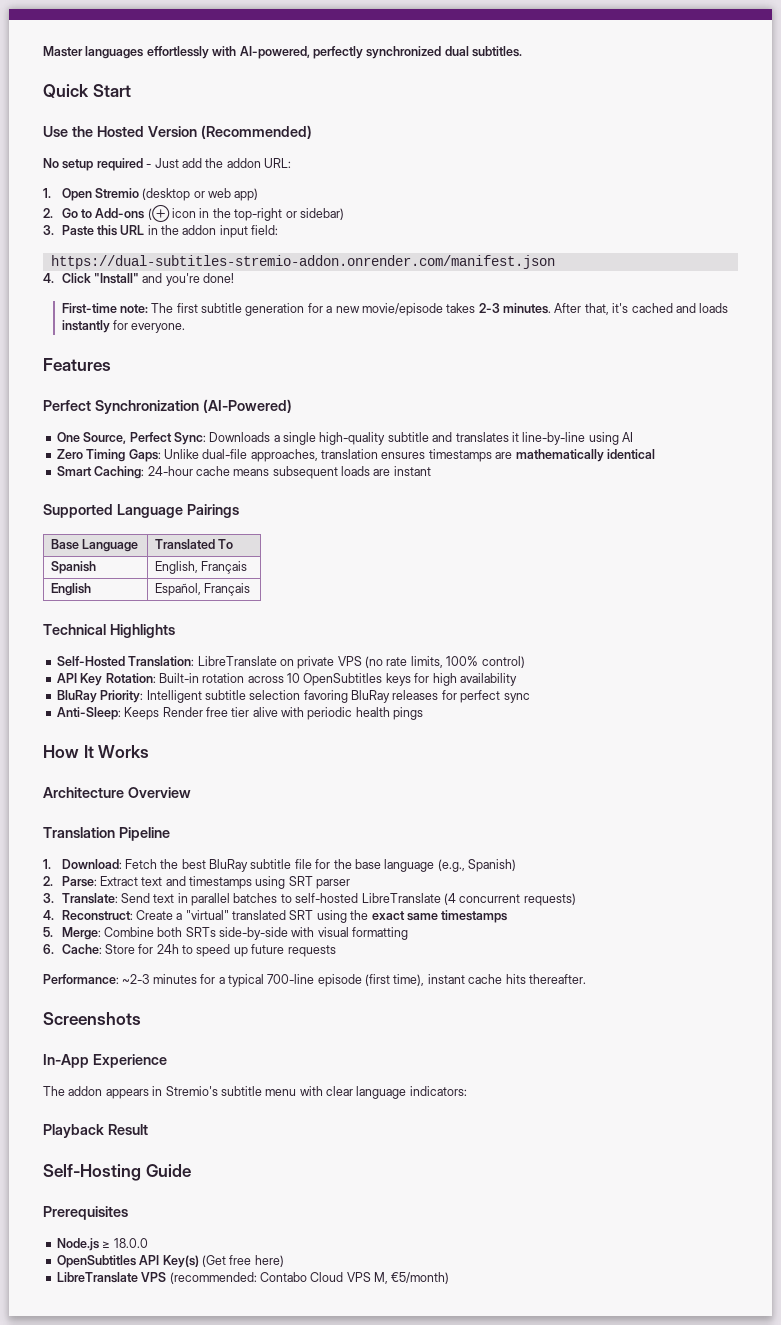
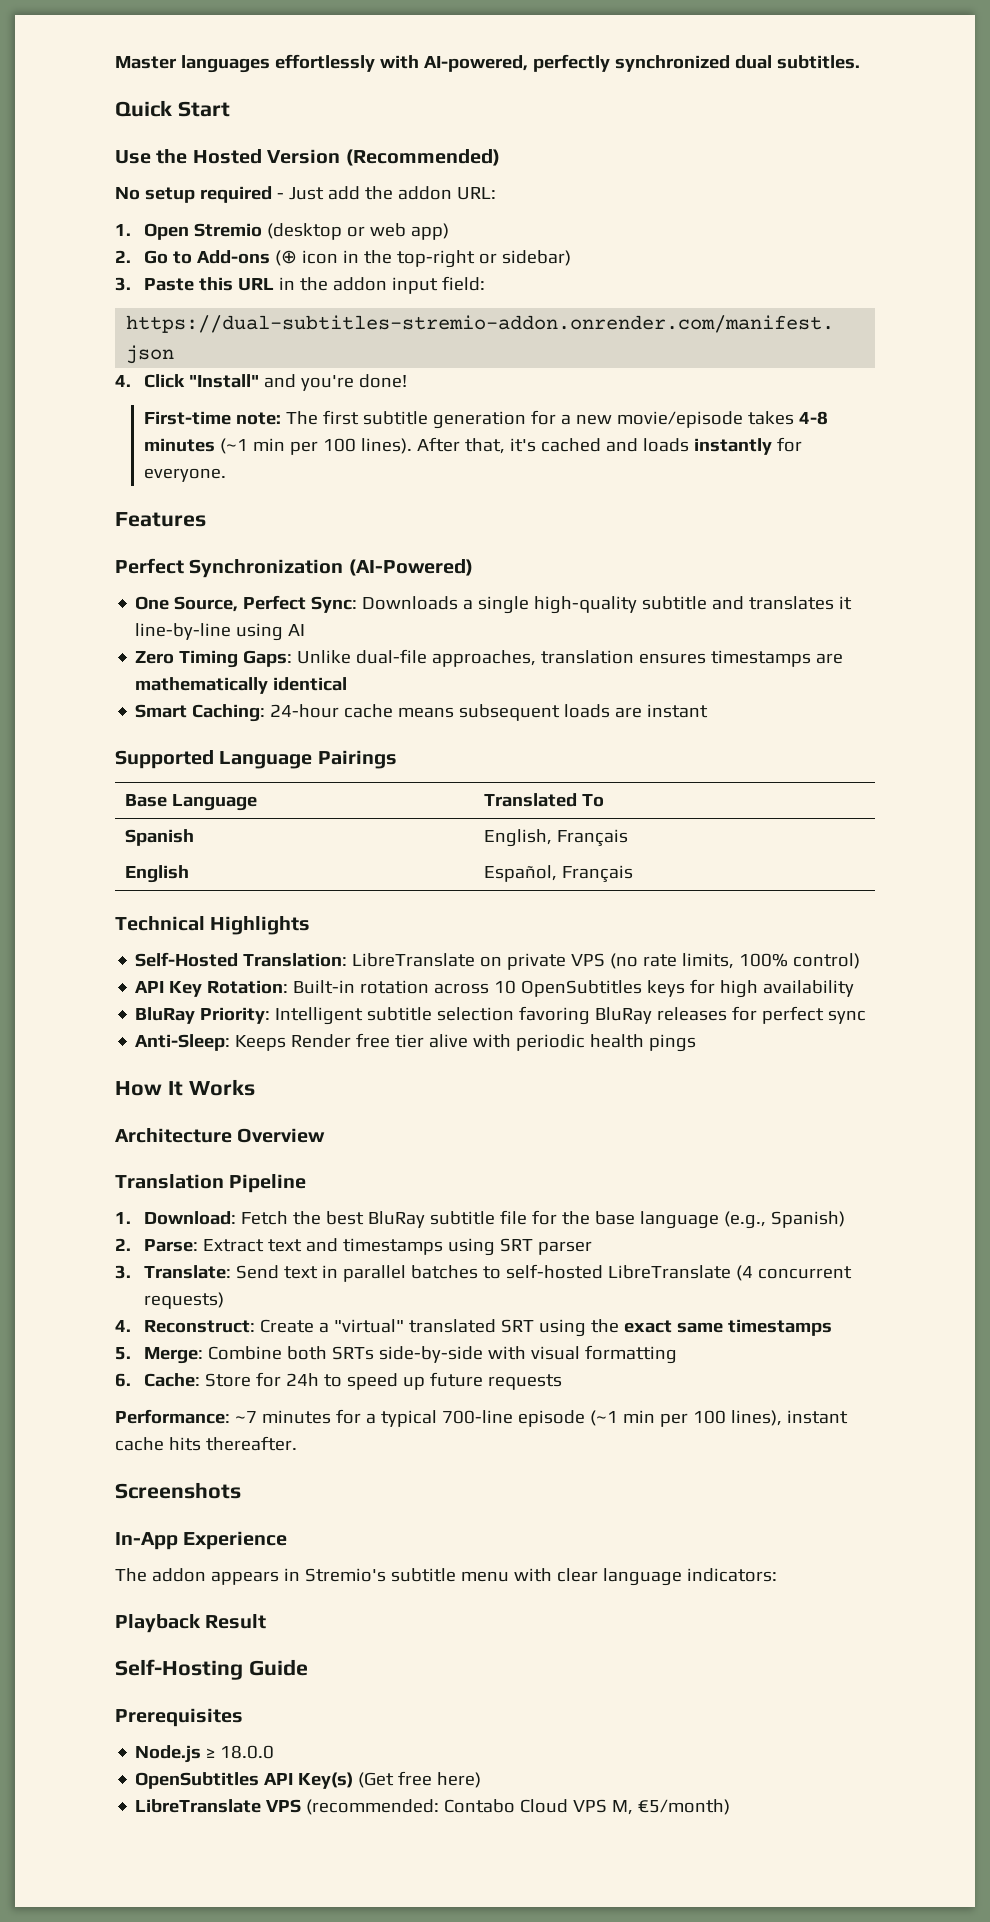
- First-time note: The first subtitle generation for a new movie/episode takes 2-3 minutes.
+ First-time note: The first subtitle generation for a new movie/episode takes 4-8 minutes (~1 min per 100 lines).
- Performance: ~2-3 minutes for a typical 700-line episode (first time), instant cache hits thereafter.
+ Performance: ~7 minutes for a typical 700-line episode (~1 min per 100 lines), instant cache hits thereafter.

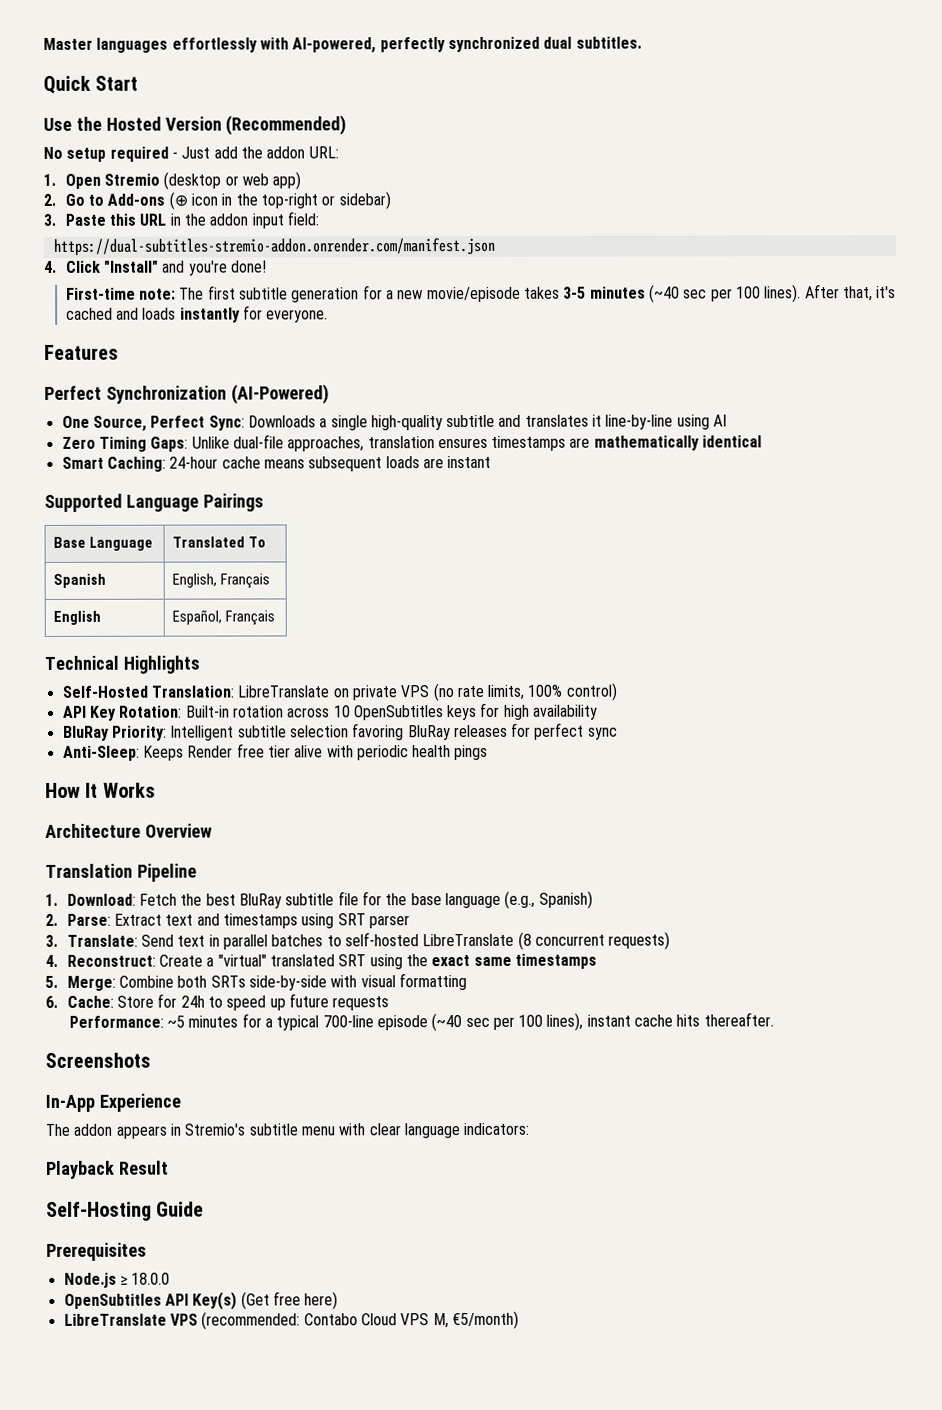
- First-time note: The first subtitle generation for a new movie/episode takes 4-8 minutes (~1 min per 100 lines).
+ First-time note: The first subtitle generation for a new movie/episode takes 3-5 minutes (~40 sec per 100 lines).
- 3. Translate: Send text in parallel batches to self-hosted LibreTranslate (4 concurrent requests)
+ 3. Translate: Send text in parallel batches to self-hosted LibreTranslate (8 concurrent requests)
- Performance: ~7 minutes for a typical 700-line episode (~1 min per 100 lines), instant cache hits thereafter.
+ Performance: ~5 minutes for a typical 700-line episode (~40 sec per 100 lines), instant cache hits thereafter.

